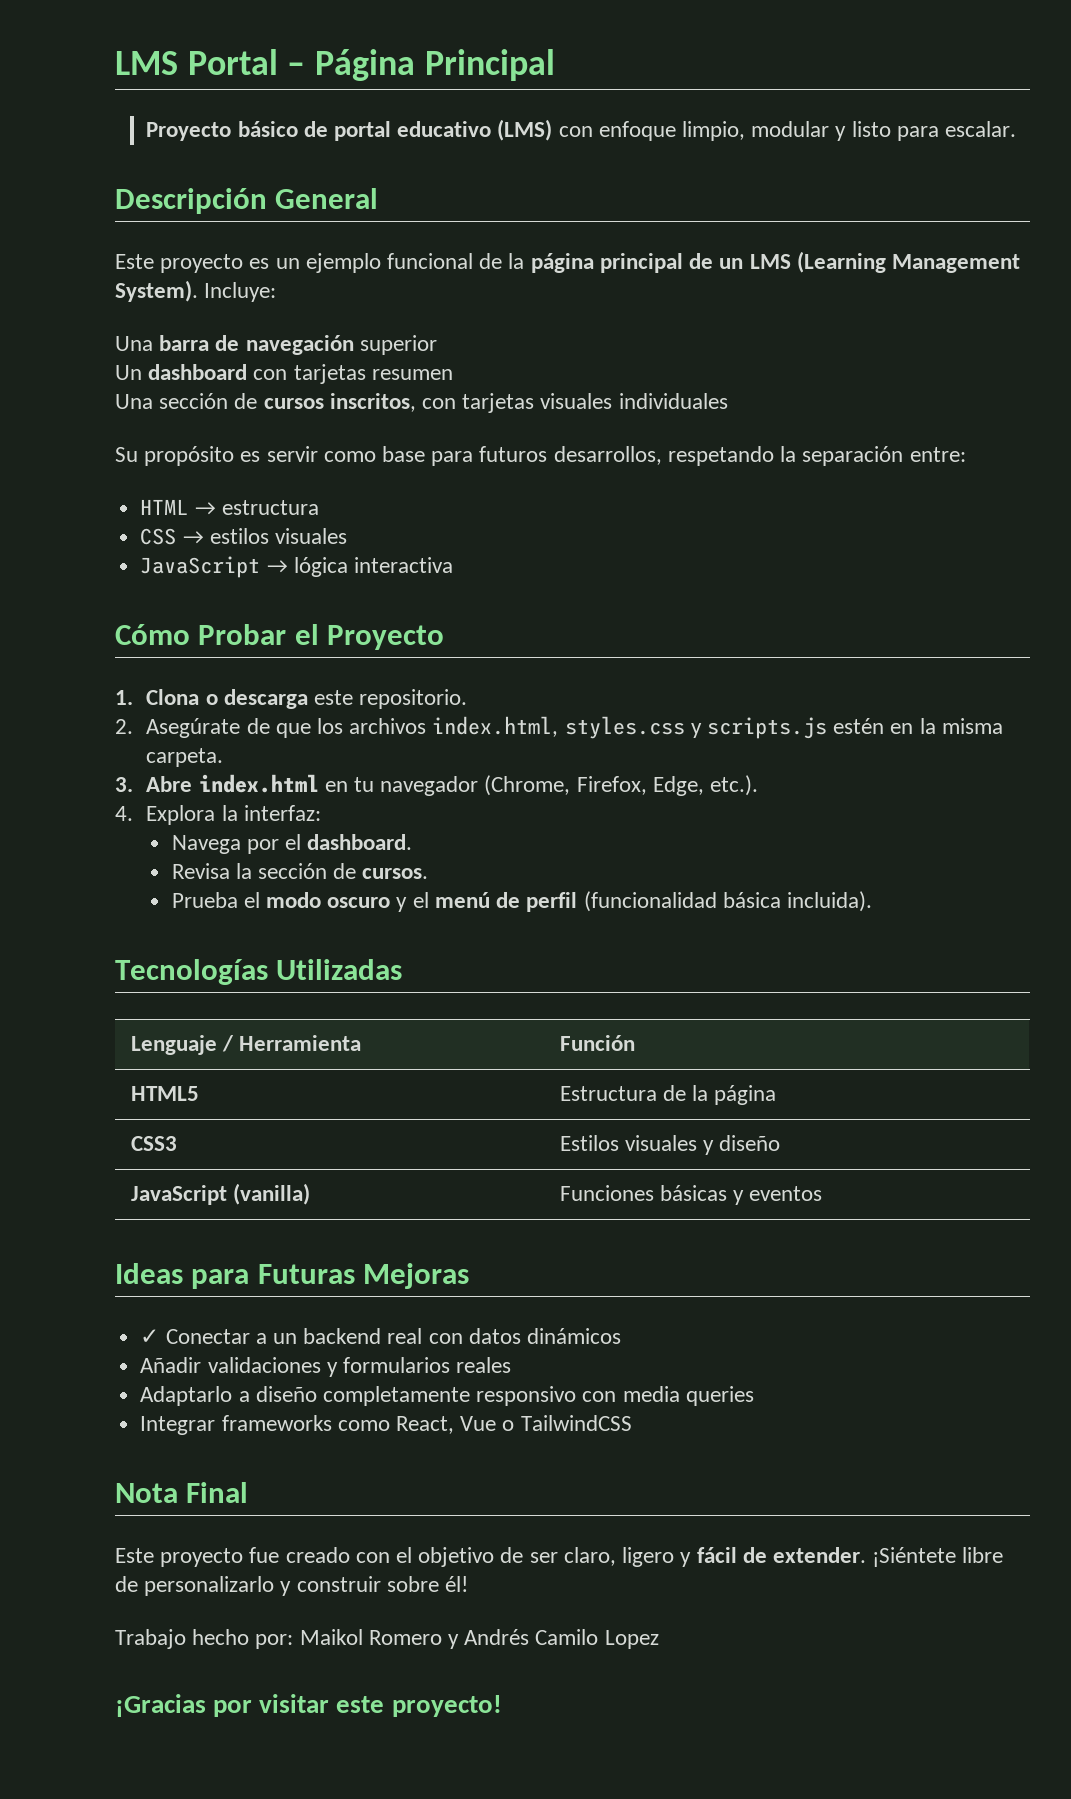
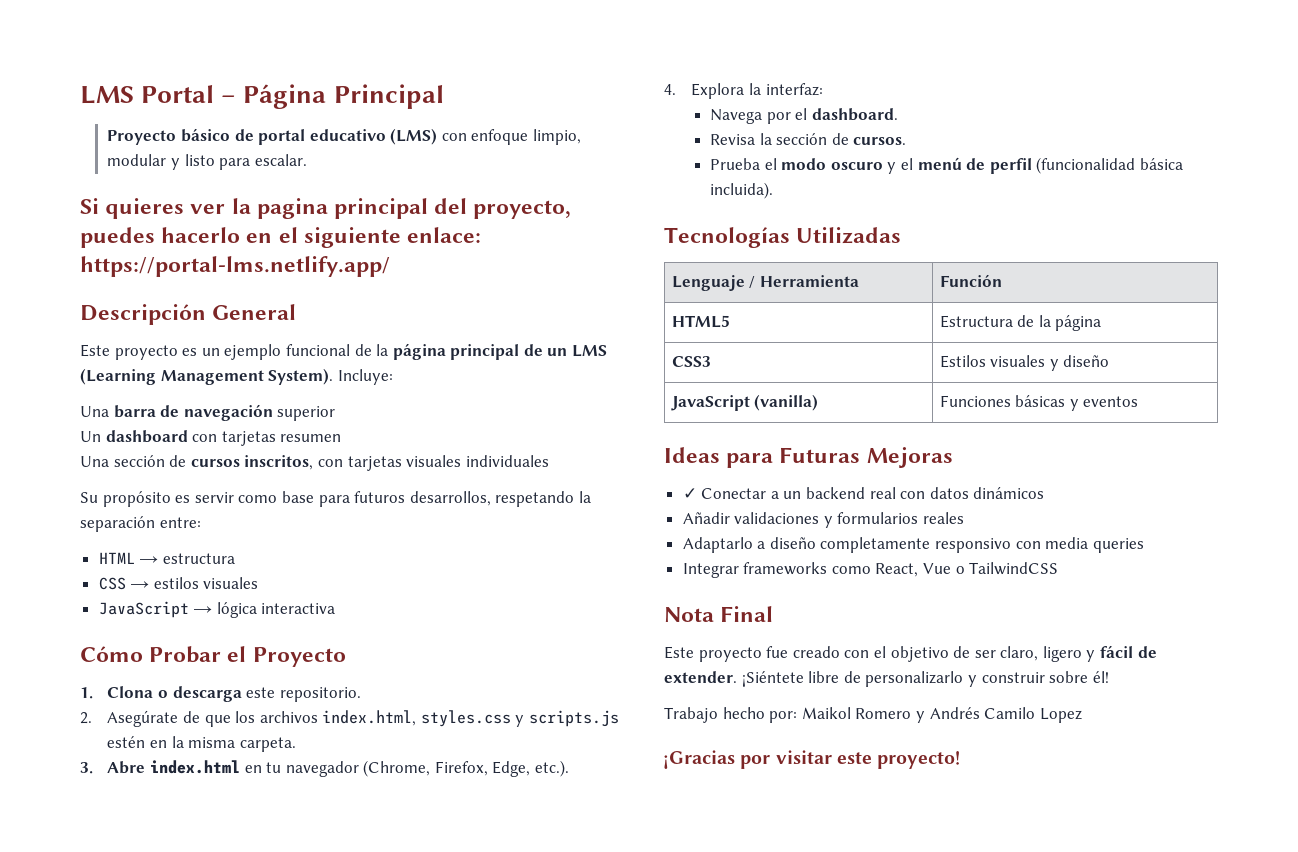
+ Si quieres ver la pagina principal del proyecto, puedes hacerlo en el siguiente enlace: https://portal-lms.netlify.app/

